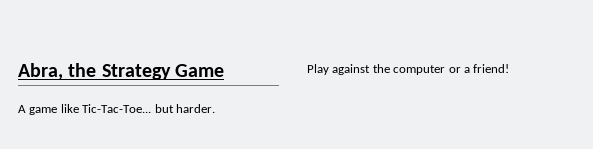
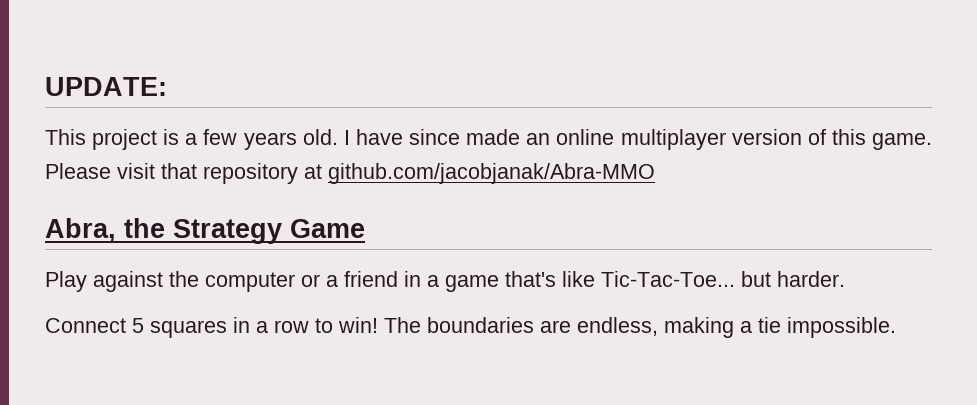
+ UPDATE:
+ This project is a few years old. I have since made an online multiplayer version of this game. Please visit that repository at github.com/jacobjanak/Abra-MMO
  Abra, the Strategy Game
- A game like Tic-Tac-Toe... but harder.
- Play against the computer or a friend!
+ Play against the computer or a friend in a game that's like Tic-Tac-Toe... but harder.
+ Connect 5 squares in a row to win! The boundaries are endless, making a tie impossible.

